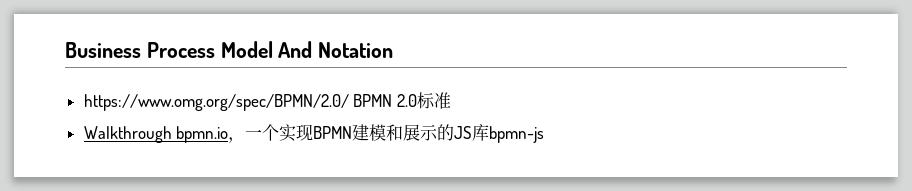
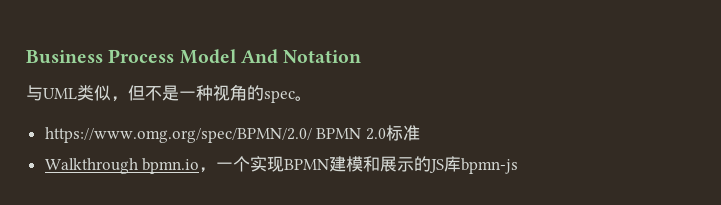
+ 与UML类似，但不是一种视角的spec。

